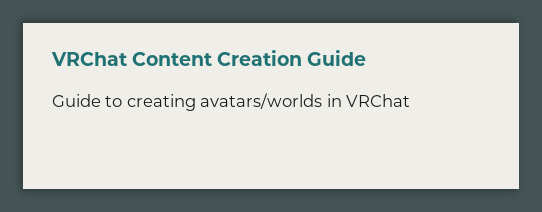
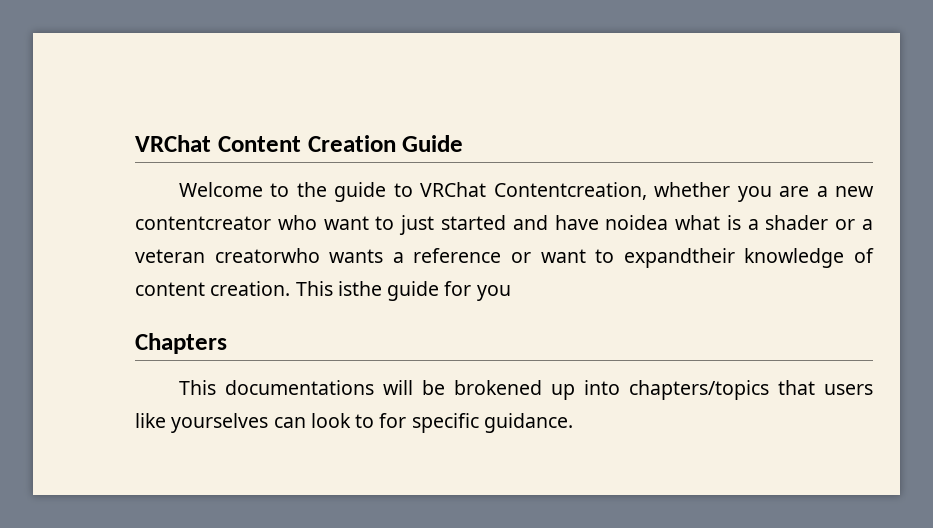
- Guide to creating avatars/worlds in VRChat
+ Welcome to the guide to VRChat Contentcreation, whether you are a new contentcreator who want to just started and have noidea what is a shader or a veteran creatorwho wants a reference or want to expandtheir knowledge of content creation. This isthe guide for you
+ Chapters
+ This documentations will be brokened up into chapters/topics that users like yourselves can look to for specific guidance.

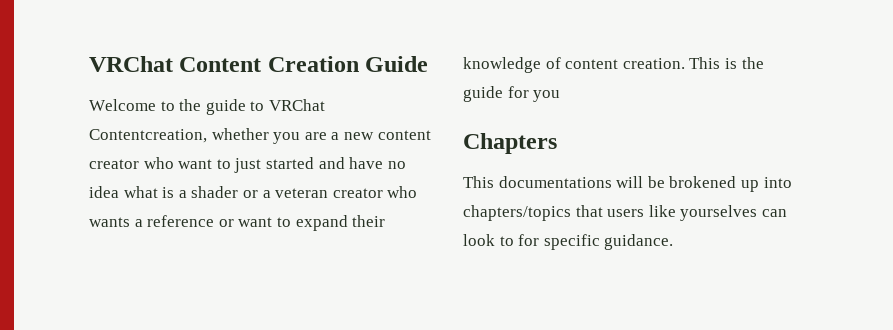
- Welcome to the guide to VRChat Contentcreation, whether you are a new contentcreator who want to just started and have noidea what is a shader or a veteran creatorwho wants a reference or want to expandtheir knowledge of content creation.
+ Welcome to the guide to VRChat Contentcreation, whether you are a new content creator who want to just started and have no idea what is a shader or a veteran creator who wants a reference or want to expand their knowledge of content creation.
- This isthe guide for you
+ This is the guide for you

